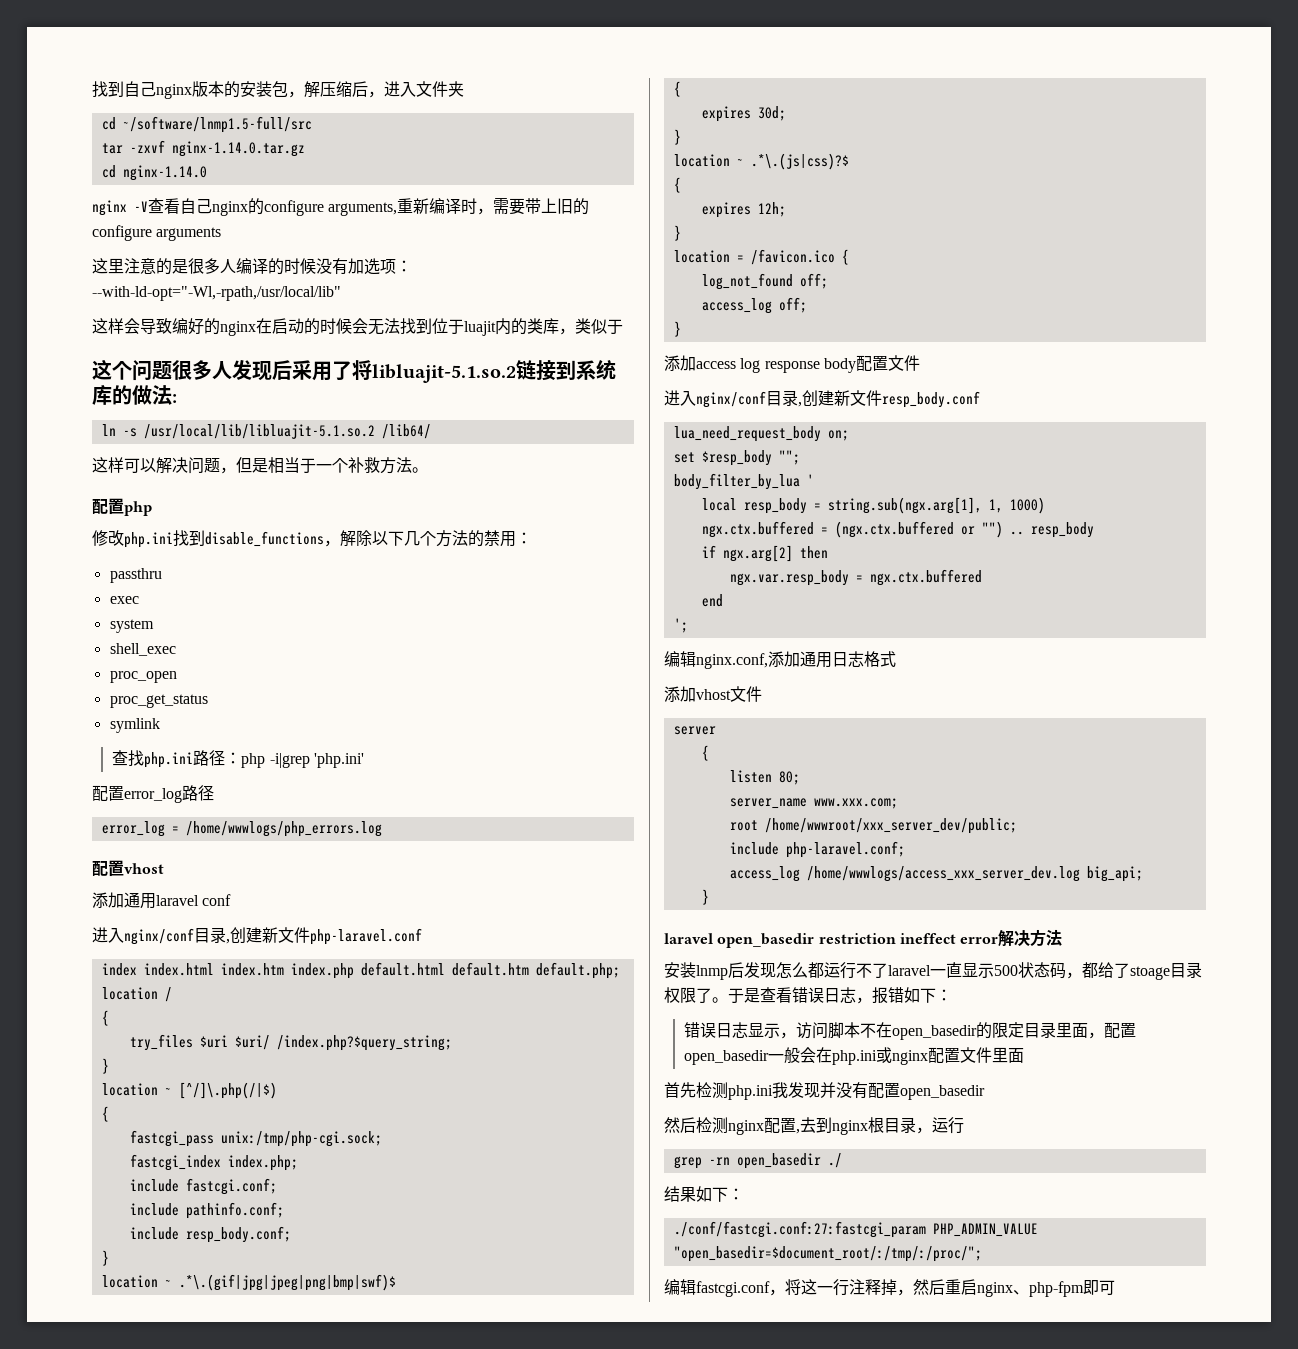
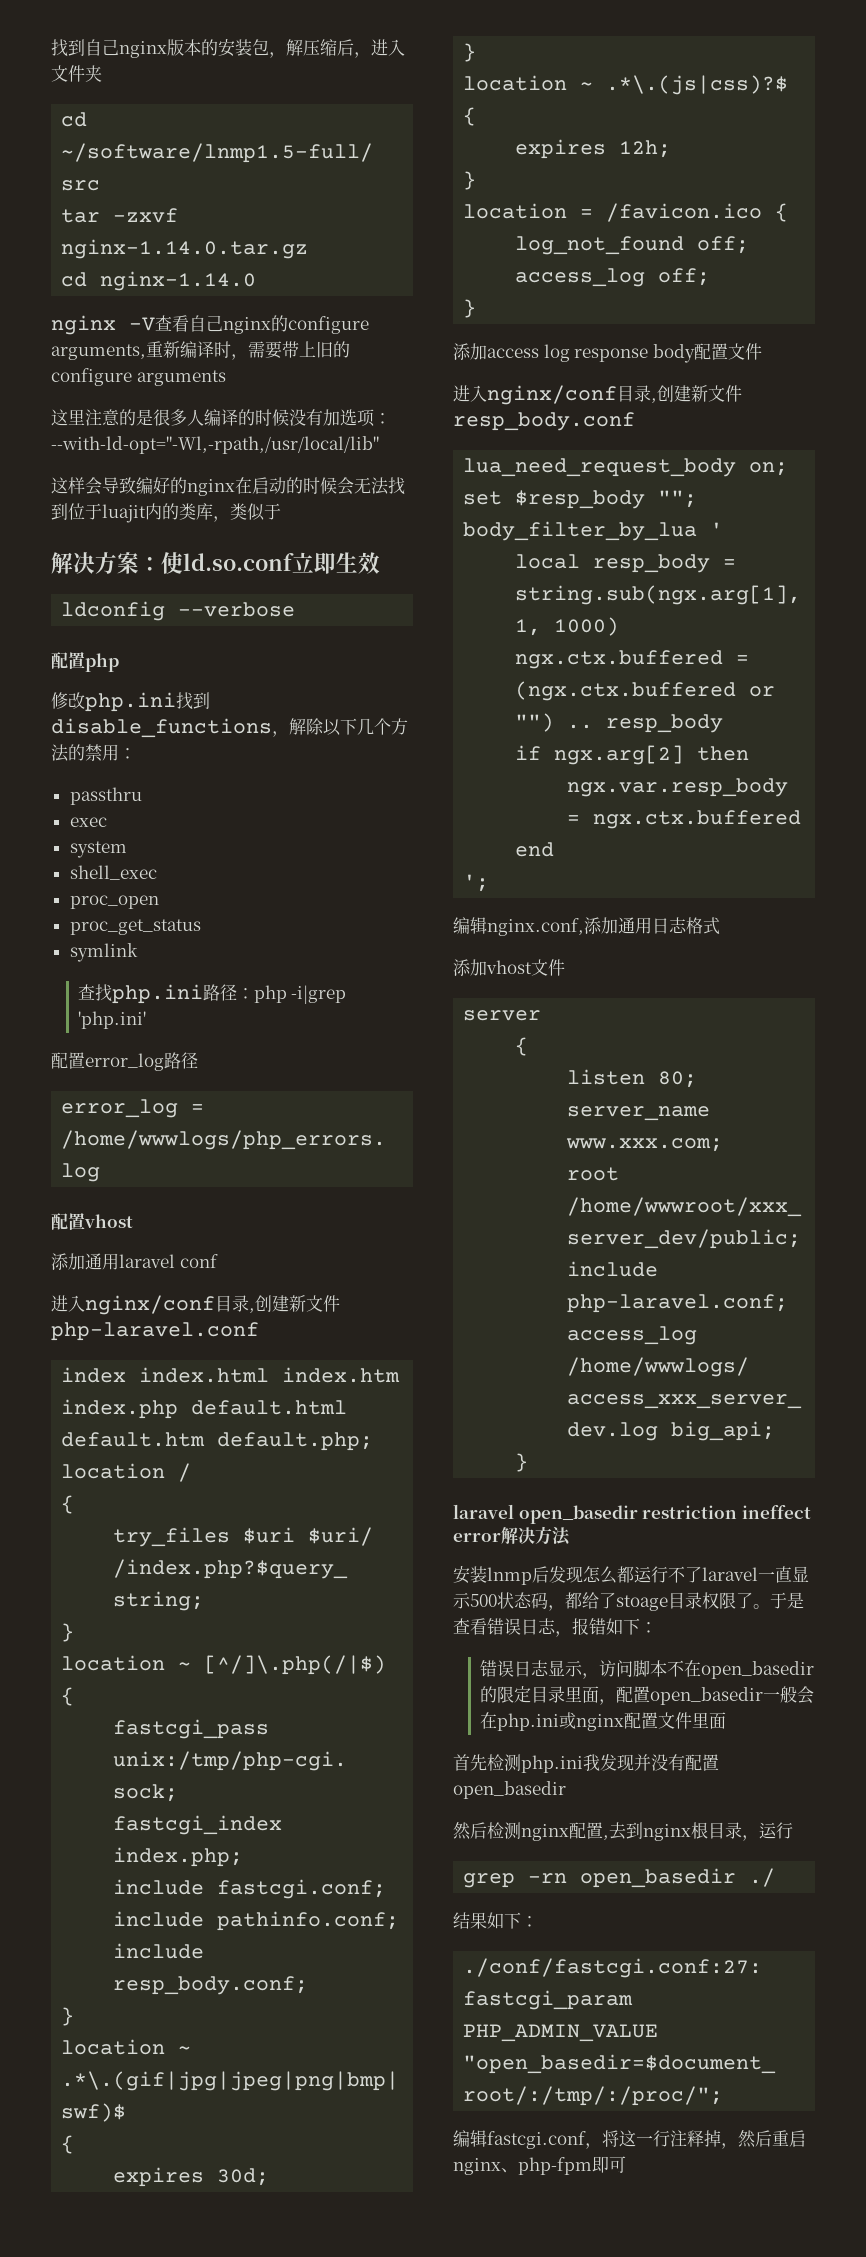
- 这个问题很多人发现后采用了将libluajit-5.1.so.2链接到系统库的做法:
- ln -s /usr/local/lib/libluajit-5.1.so.2 /lib64/
- 这样可以解决问题，但是相当于一个补救方法。
+ 解决方案：使ld.so.conf立即生效
+ ldconfig --verbose

